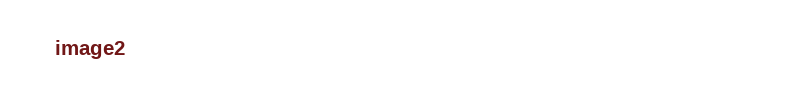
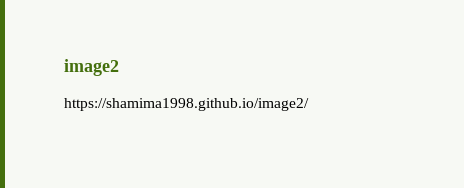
+ https://shamima1998.github.io/image2/

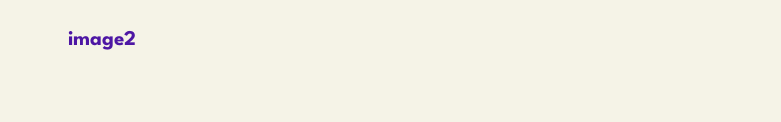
- https://shamima1998.github.io/image2/

